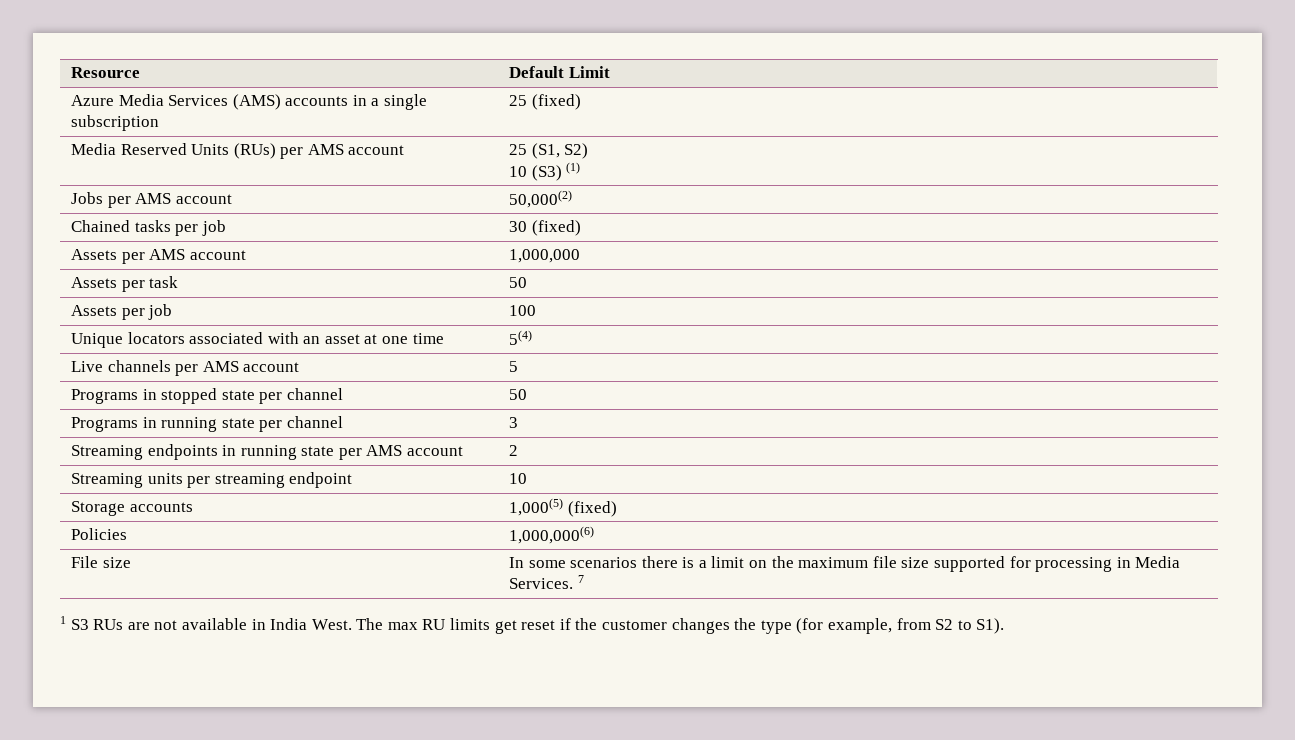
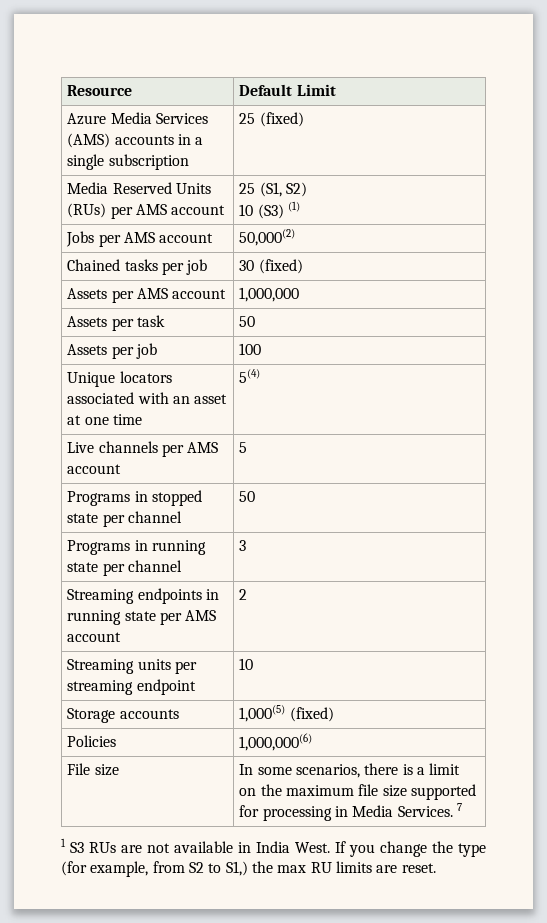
- File size | In some scenarios there is a limit on the maximum file size supported for processing in Media Services. 7
+ File size | In some scenarios, there is a limit on the maximum file size supported for processing in Media Services. 7
- The max RU limits get reset if the customer changes the type (for example, from S2 to S1).
+ If you change the type (for example, from S2 to S1,) the max RU limits are reset.

